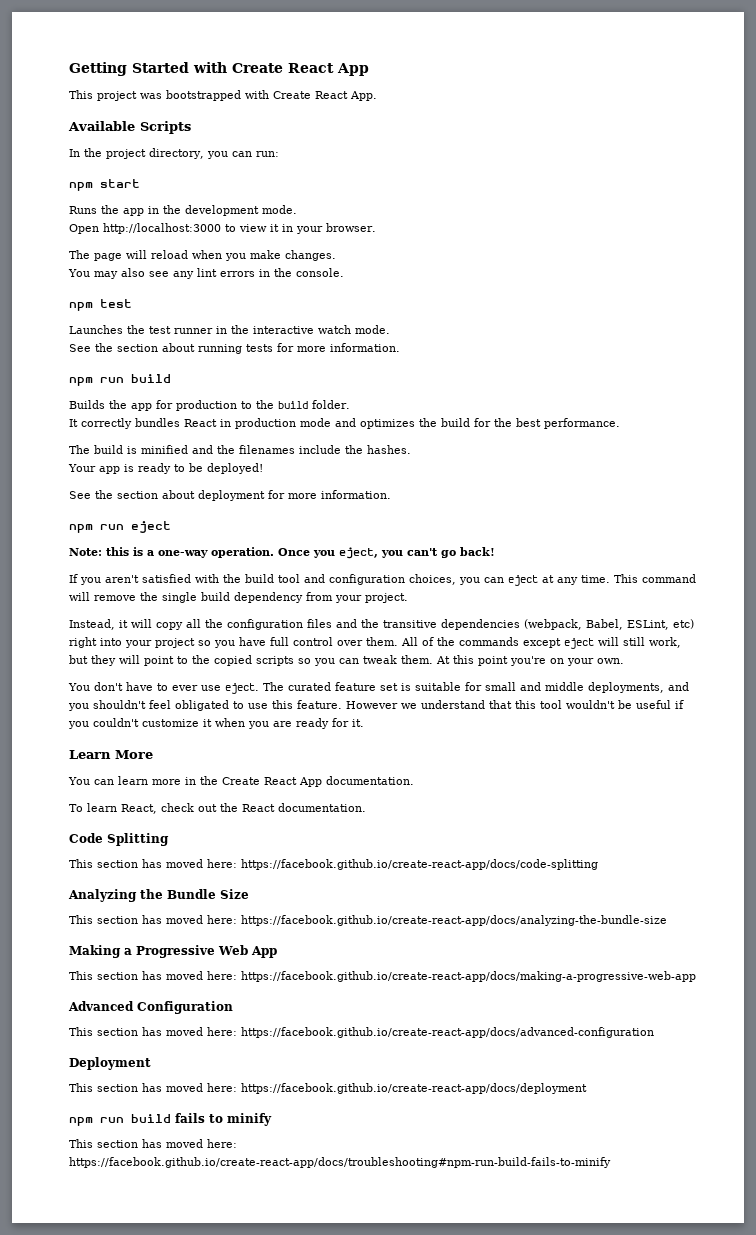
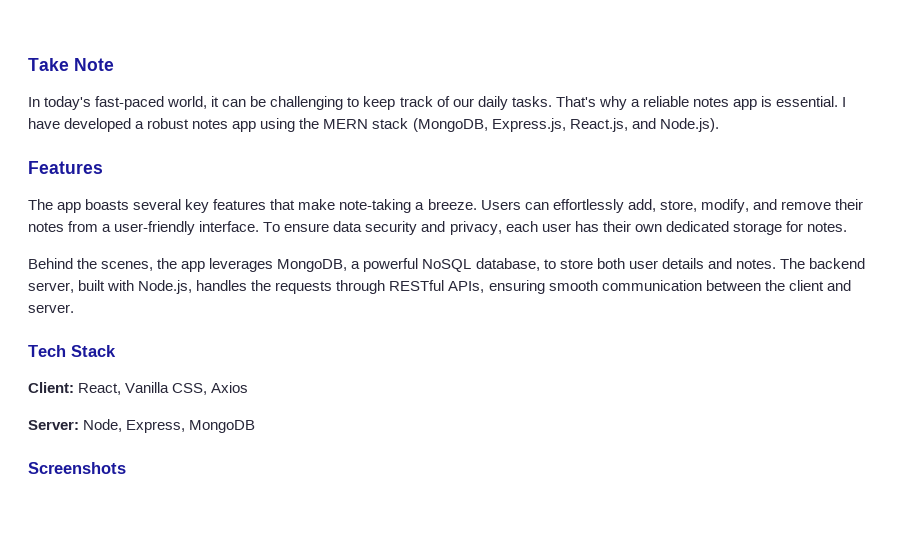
- Getting Started with Create React App
- This project was bootstrapped with Create React App.
- Available Scripts
- In the project directory, you can run:
- npm start
- Runs the app in the development mode.
- Open http://localhost:3000 to view it in your browser.
- The page will reload when you make changes.
- You may also see any lint errors in the console.
- npm test
- Launches the test runner in the interactive watch mode.
- See the section about running tests for more information.
- npm run build
- Builds the app for production to the build folder.
- It correctly bundles React in production mode and optimizes the build for the best performance.
- The build is minified and the filenames include the hashes.
- Your app is ready to be deployed!
- See the section about deployment for more information.
- npm run eject
- Note: this is a one-way operation. Once you eject, you can't go back!
- If you aren't satisfied with the build tool and configuration choices, you can eject at any time. This command will remove the single build dependency from your project.
- Instead, it will copy all the configuration files and the transitive dependencies (webpack, Babel, ESLint, etc) right into your project so you have full control over them. All of the commands except eject will still work, but they will point to the copied scripts so you can tweak them. At this point you're on your own.
- You don't have to ever use eject. The curated feature set is suitable for small and middle deployments, and you shouldn't feel obligated to use this feature. However we understand that this tool wouldn't be useful if you couldn't customize it when you are ready for it.
- Learn More
- You can learn more in the Create React App documentation.
- To learn React, check out the React documentation.
- Code Splitting
- This section has moved here: https://facebook.github.io/create-react-app/docs/code-splitting
- Analyzing the Bundle Size
- This section has moved here: https://facebook.github.io/create-react-app/docs/analyzing-the-bundle-size
- Making a Progressive Web App
- This section has moved here: https://facebook.github.io/create-react-app/docs/making-a-progressive-web-app
- Advanced Configuration
- This section has moved here: https://facebook.github.io/create-react-app/docs/advanced-configuration
- Deployment
- This section has moved here: https://facebook.github.io/create-react-app/docs/deployment
- npm run build fails to minify
- This section has moved here: https://facebook.github.io/create-react-app/docs/troubleshooting#npm-run-build-fails-to-minify
+ Take Note
+ In today's fast-paced world, it can be challenging to keep track of our daily tasks. That's why a reliable notes app is essential. I have developed a robust notes app using the MERN stack (MongoDB, Express.js, React.js, and Node.js).
+ Features
+ The app boasts several key features that make note-taking a breeze. Users can effortlessly add, store, modify, and remove their notes from a user-friendly interface. To ensure data security and privacy, each user has their own dedicated storage for notes.
+ Behind the scenes, the app leverages MongoDB, a powerful NoSQL database, to store both user details and notes. The backend server, built with Node.js, handles the requests through RESTful APIs, ensuring smooth communication between the client and server.
+ Tech Stack
+ Client: React, Vanilla CSS, Axios
+ Server: Node, Express, MongoDB
+ Screenshots

